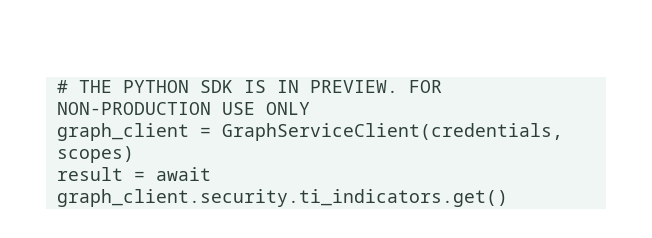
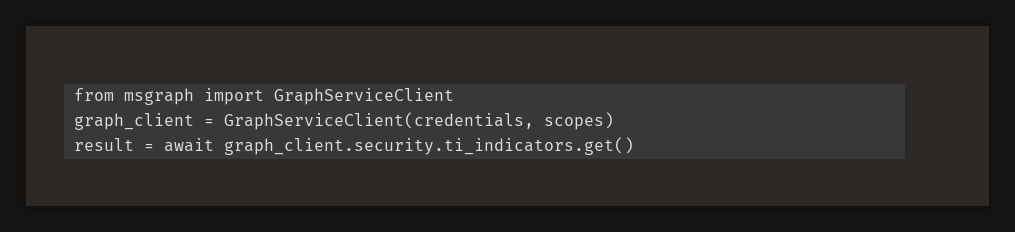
- # THE PYTHON SDK IS IN PREVIEW. FOR NON-PRODUCTION USE ONLY
+ from msgraph import GraphServiceClient

